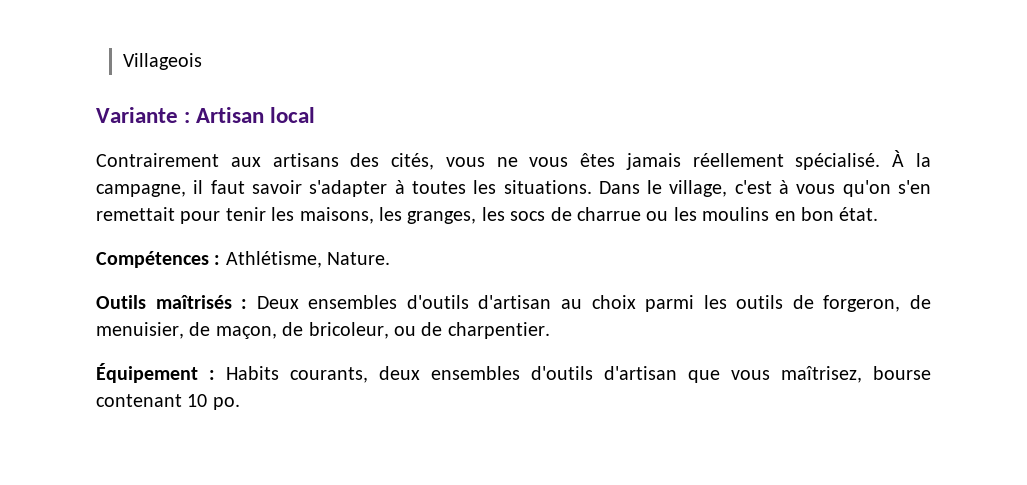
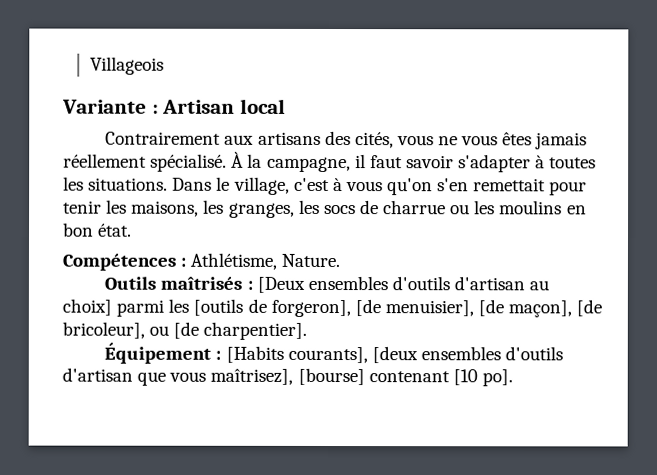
- Outils maîtrisés : Deux ensembles d'outils d'artisan au choix parmi les outils de forgeron, de menuisier, de maçon, de bricoleur, ou de charpentier.
+ Outils maîtrisés : [Deux ensembles d'outils d'artisan au choix] parmi les [outils de forgeron], [de menuisier], [de maçon], [de bricoleur], ou [de charpentier].
- Équipement : Habits courants, deux ensembles d'outils d'artisan que vous maîtrisez, bourse contenant 10 po.
+ Équipement : [Habits courants], [deux ensembles d'outils d'artisan que vous maîtrisez], [bourse] contenant [10 po].

